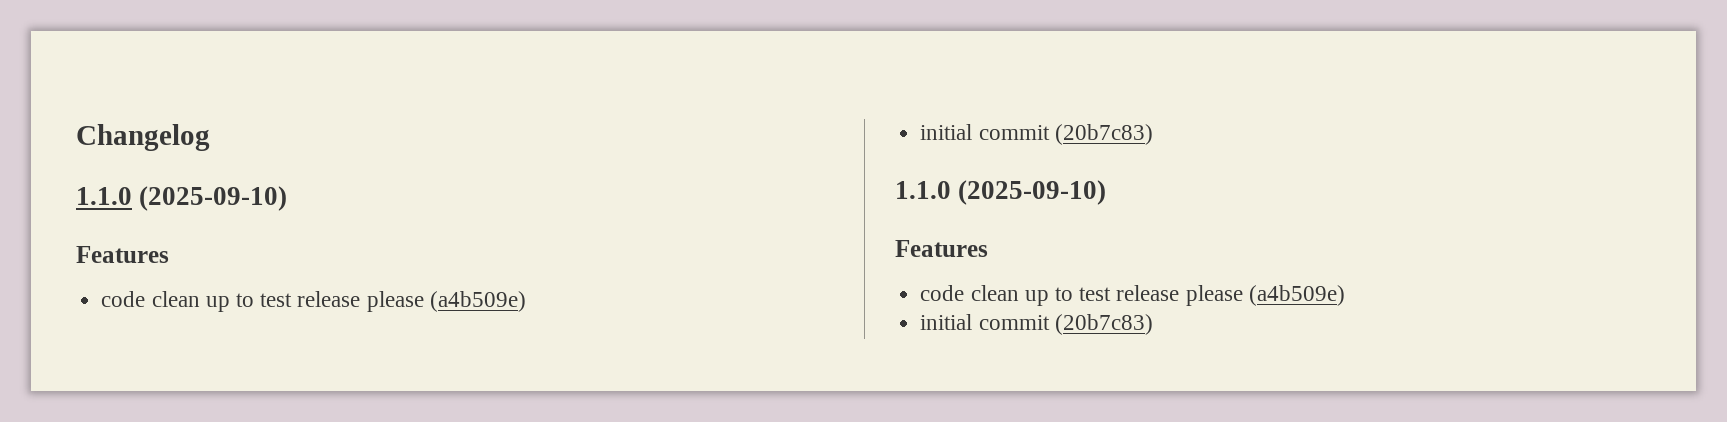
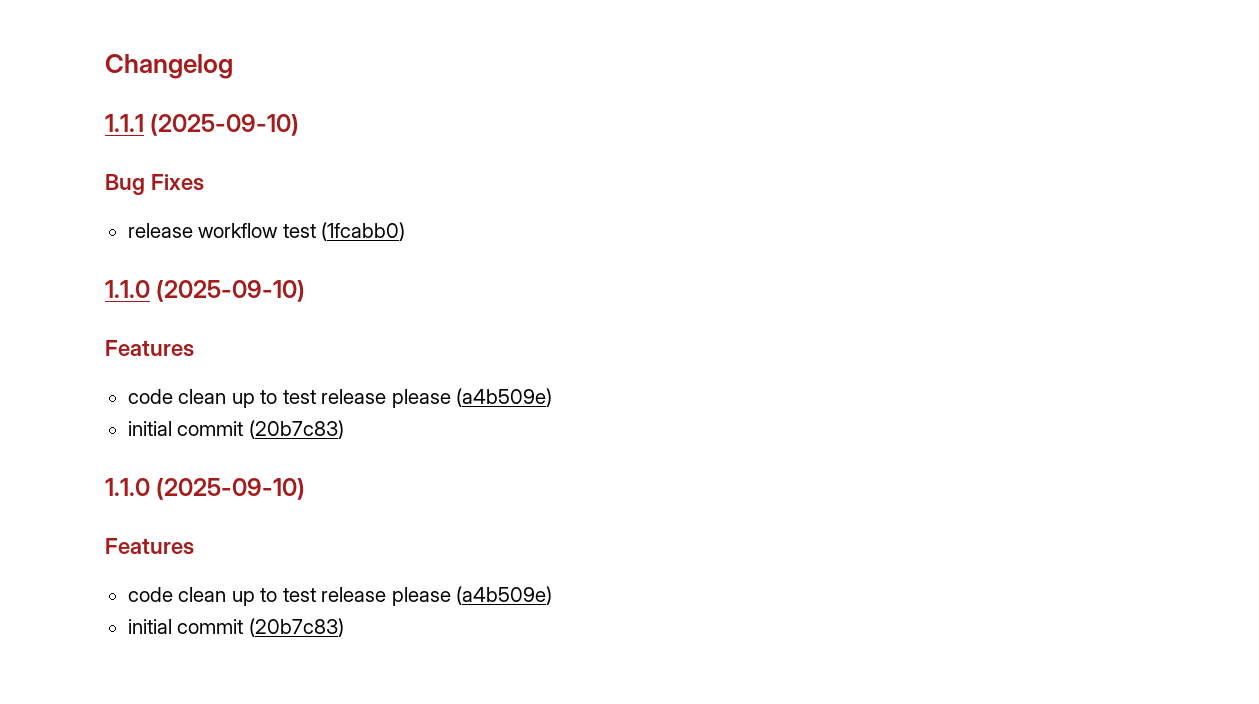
+ 1.1.1 (2025-09-10)
+ Bug Fixes
+ release workflow test (1fcabb0)

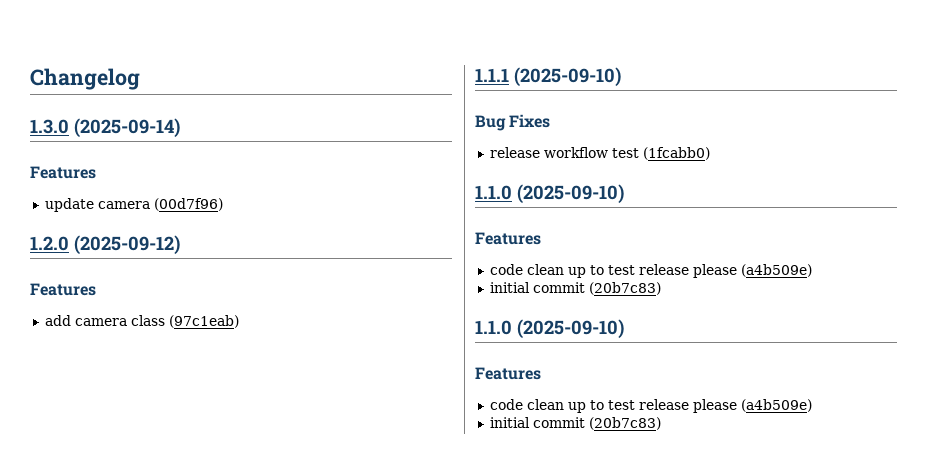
+ 1.3.0 (2025-09-14)
+ Features
+ update camera (00d7f96)
+ 1.2.0 (2025-09-12)
+ Features
+ add camera class (97c1eab)

